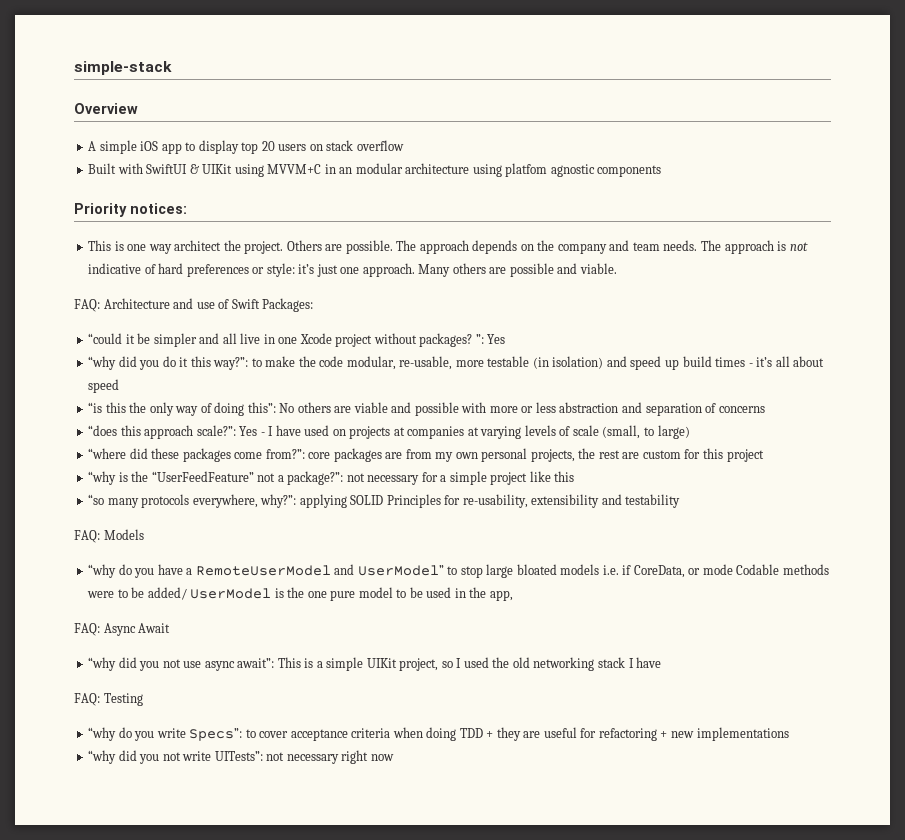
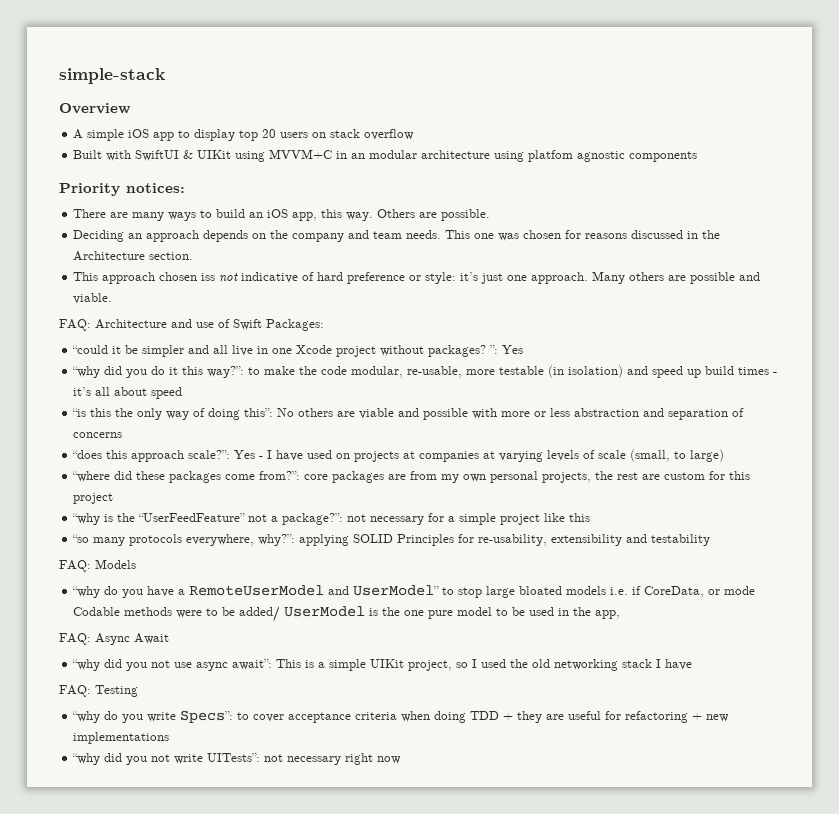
- This is one way architect the project.
+ There are many ways to build an iOS app, this way.
- Others are possible. The approach depends on the company and team needs.
+ Others are possible.
+ Deciding an approach depends on the company and team needs.
- The approach is not indicative of hard preferences or style: it’s just one approach.
+ This one was chosen for reasons discussed in the Architecture section.
+ This approach chosen iss not indicative of hard preference or style: it’s just one approach.

